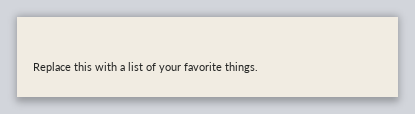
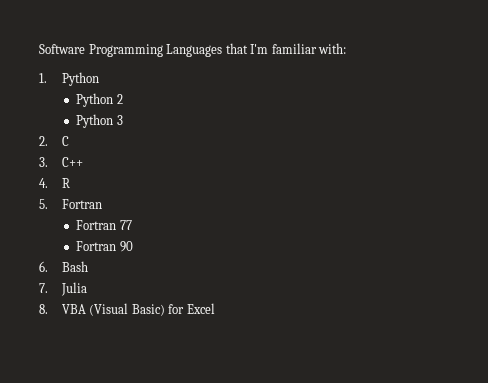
- Replace this with a list of your favorite things.
+ Software Programming Languages that I'm familiar with:
+ 1. Python
+ Python 2
+ Python 3
+ 2. C
+ 3. C++
+ 4. R
+ 5. Fortran
+ Fortran 77
+ Fortran 90
+ 6. Bash
+ 7. Julia
+ 8. VBA (Visual Basic) for Excel

